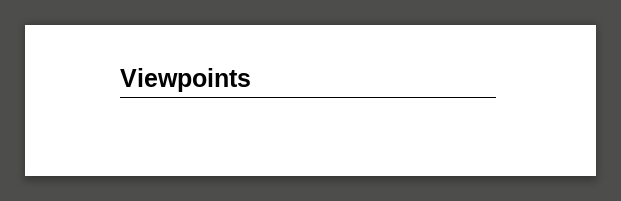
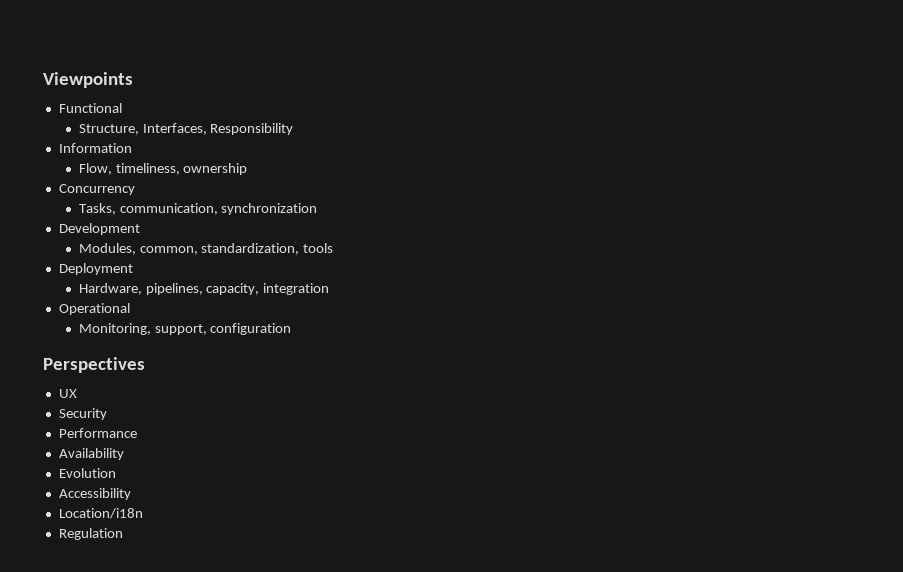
+ Functional
+ Structure, Interfaces, Responsibility
+ Information
+ Flow, timeliness, ownership
+ Concurrency
+ Tasks, communication, synchronization
+ Development
+ Modules, common, standardization, tools
+ Deployment
+ Hardware, pipelines, capacity, integration
+ Operational
+ Monitoring, support, configuration
+ Perspectives
+ UX
+ Security
+ Performance
+ Availability
+ Evolution
+ Accessibility
+ Location/i18n
+ Regulation

